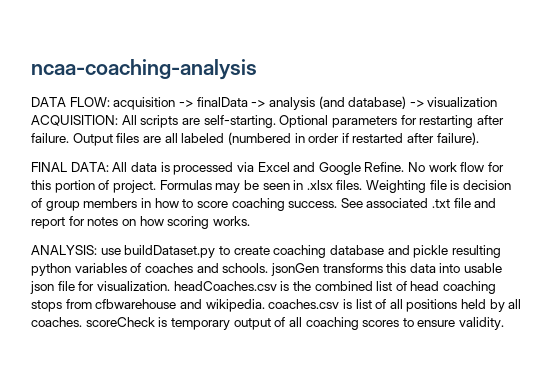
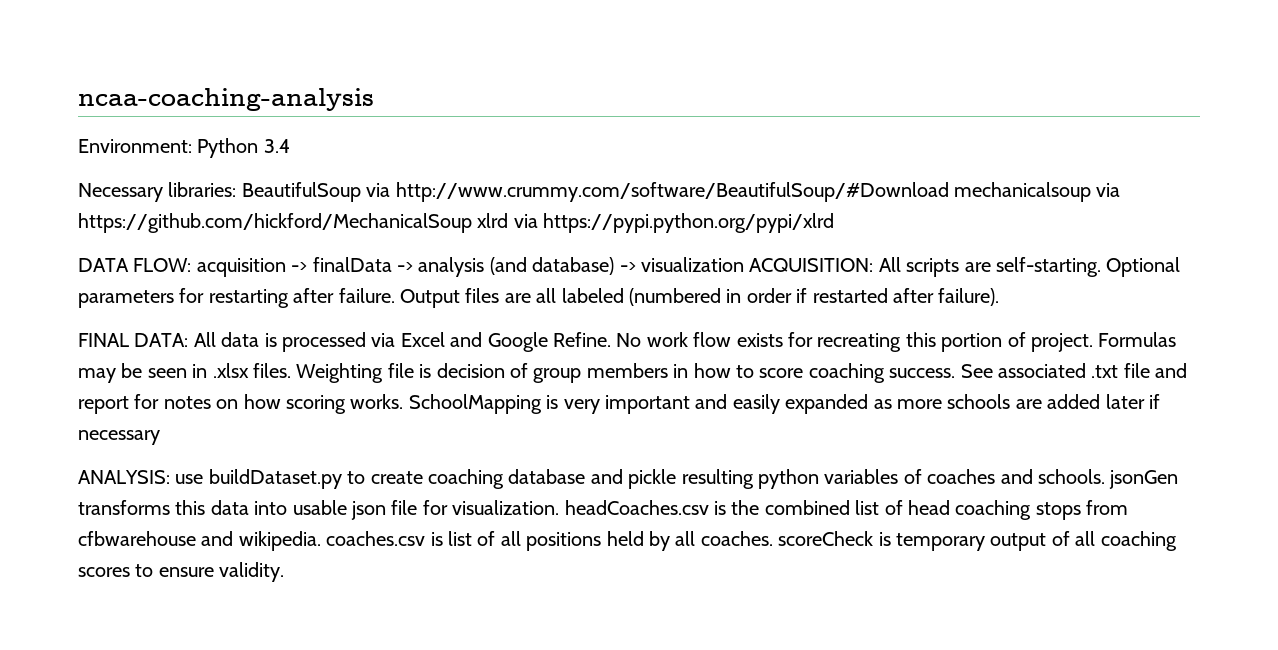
+ Environment: Python 3.4
+ Necessary libraries: BeautifulSoup via http://www.crummy.com/software/BeautifulSoup/#Download mechanicalsoup via https://github.com/hickford/MechanicalSoup xlrd via https://pypi.python.org/pypi/xlrd
- No work flow for this portion of project.
+ No work flow exists for recreating this portion of project.
+ SchoolMapping is very important and easily expanded as more schools are added later if necessary

